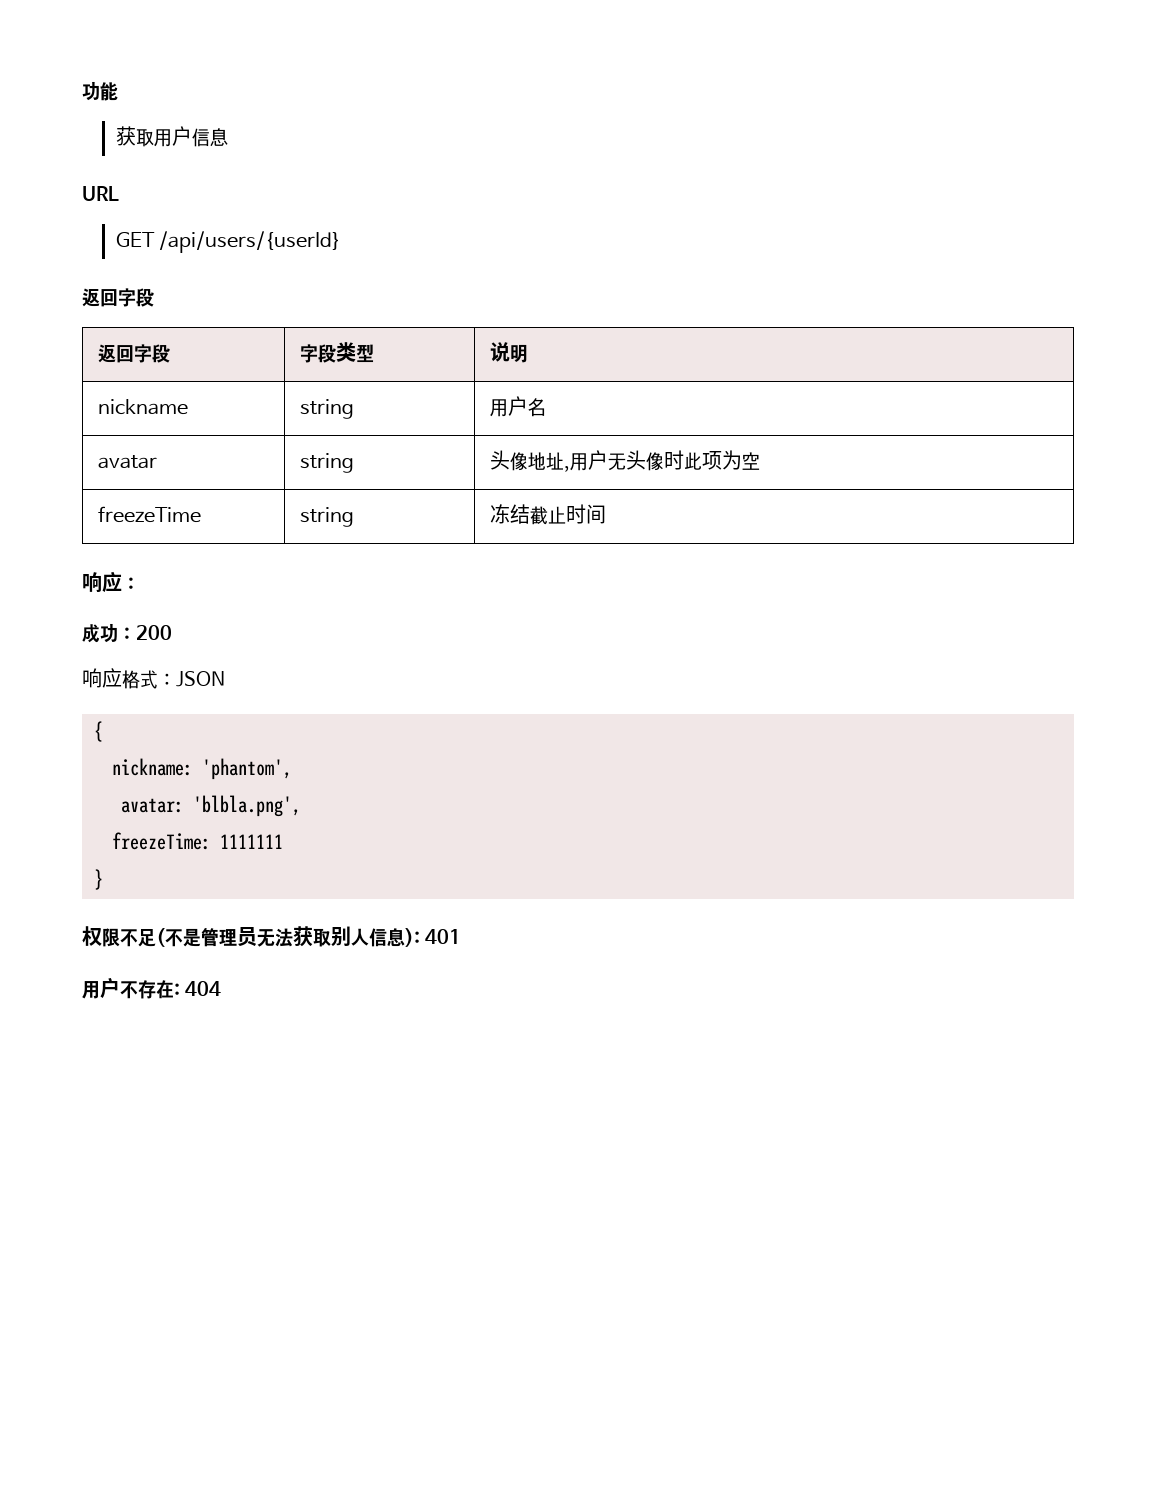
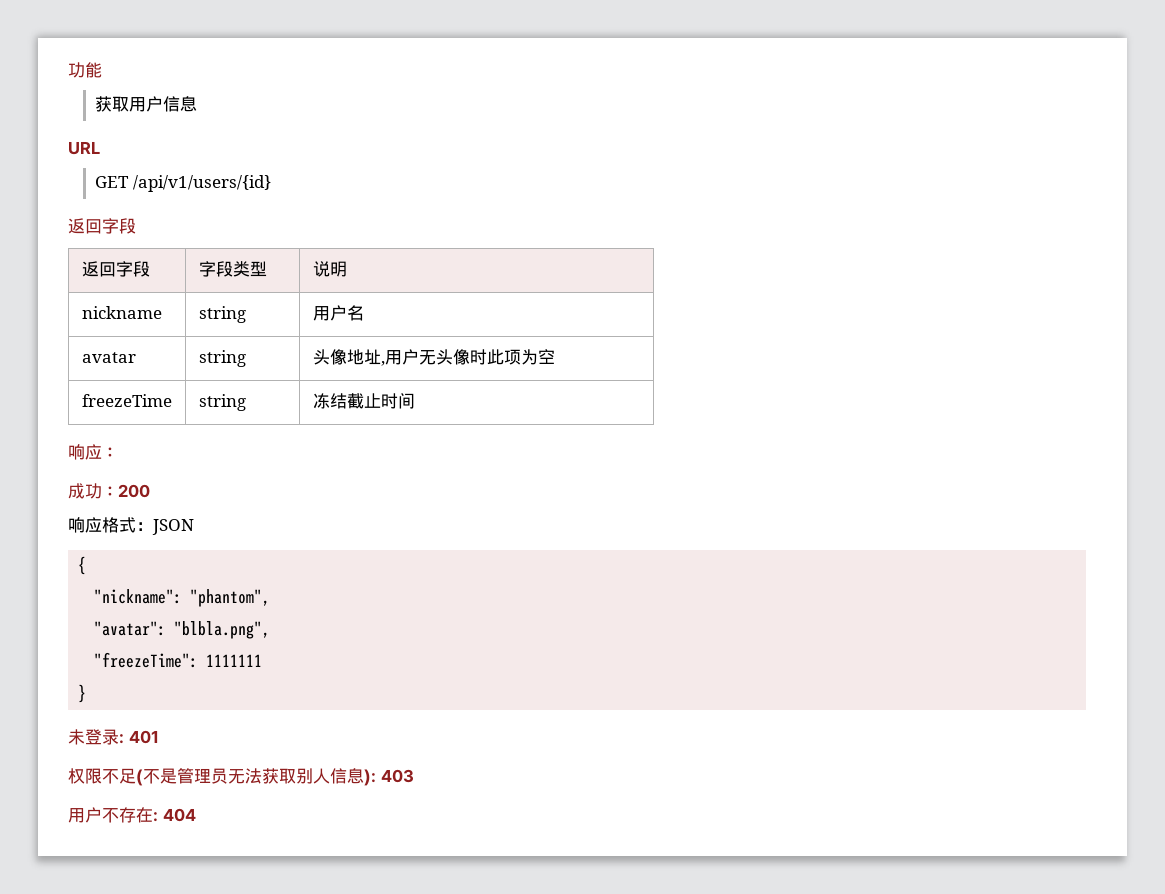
- GET /api/users/{userId}
+ GET /api/v1/users/{id}
- nickname: 'phantom',
- avatar: 'blbla.png',
- freezeTime: 1111111
+ "nickname": "phantom",
+ "avatar": "blbla.png",
+ "freezeTime": 1111111
+ 未登录: 401
- 权限不足(不是管理员无法获取别人信息): 401
+ 权限不足(不是管理员无法获取别人信息): 403

